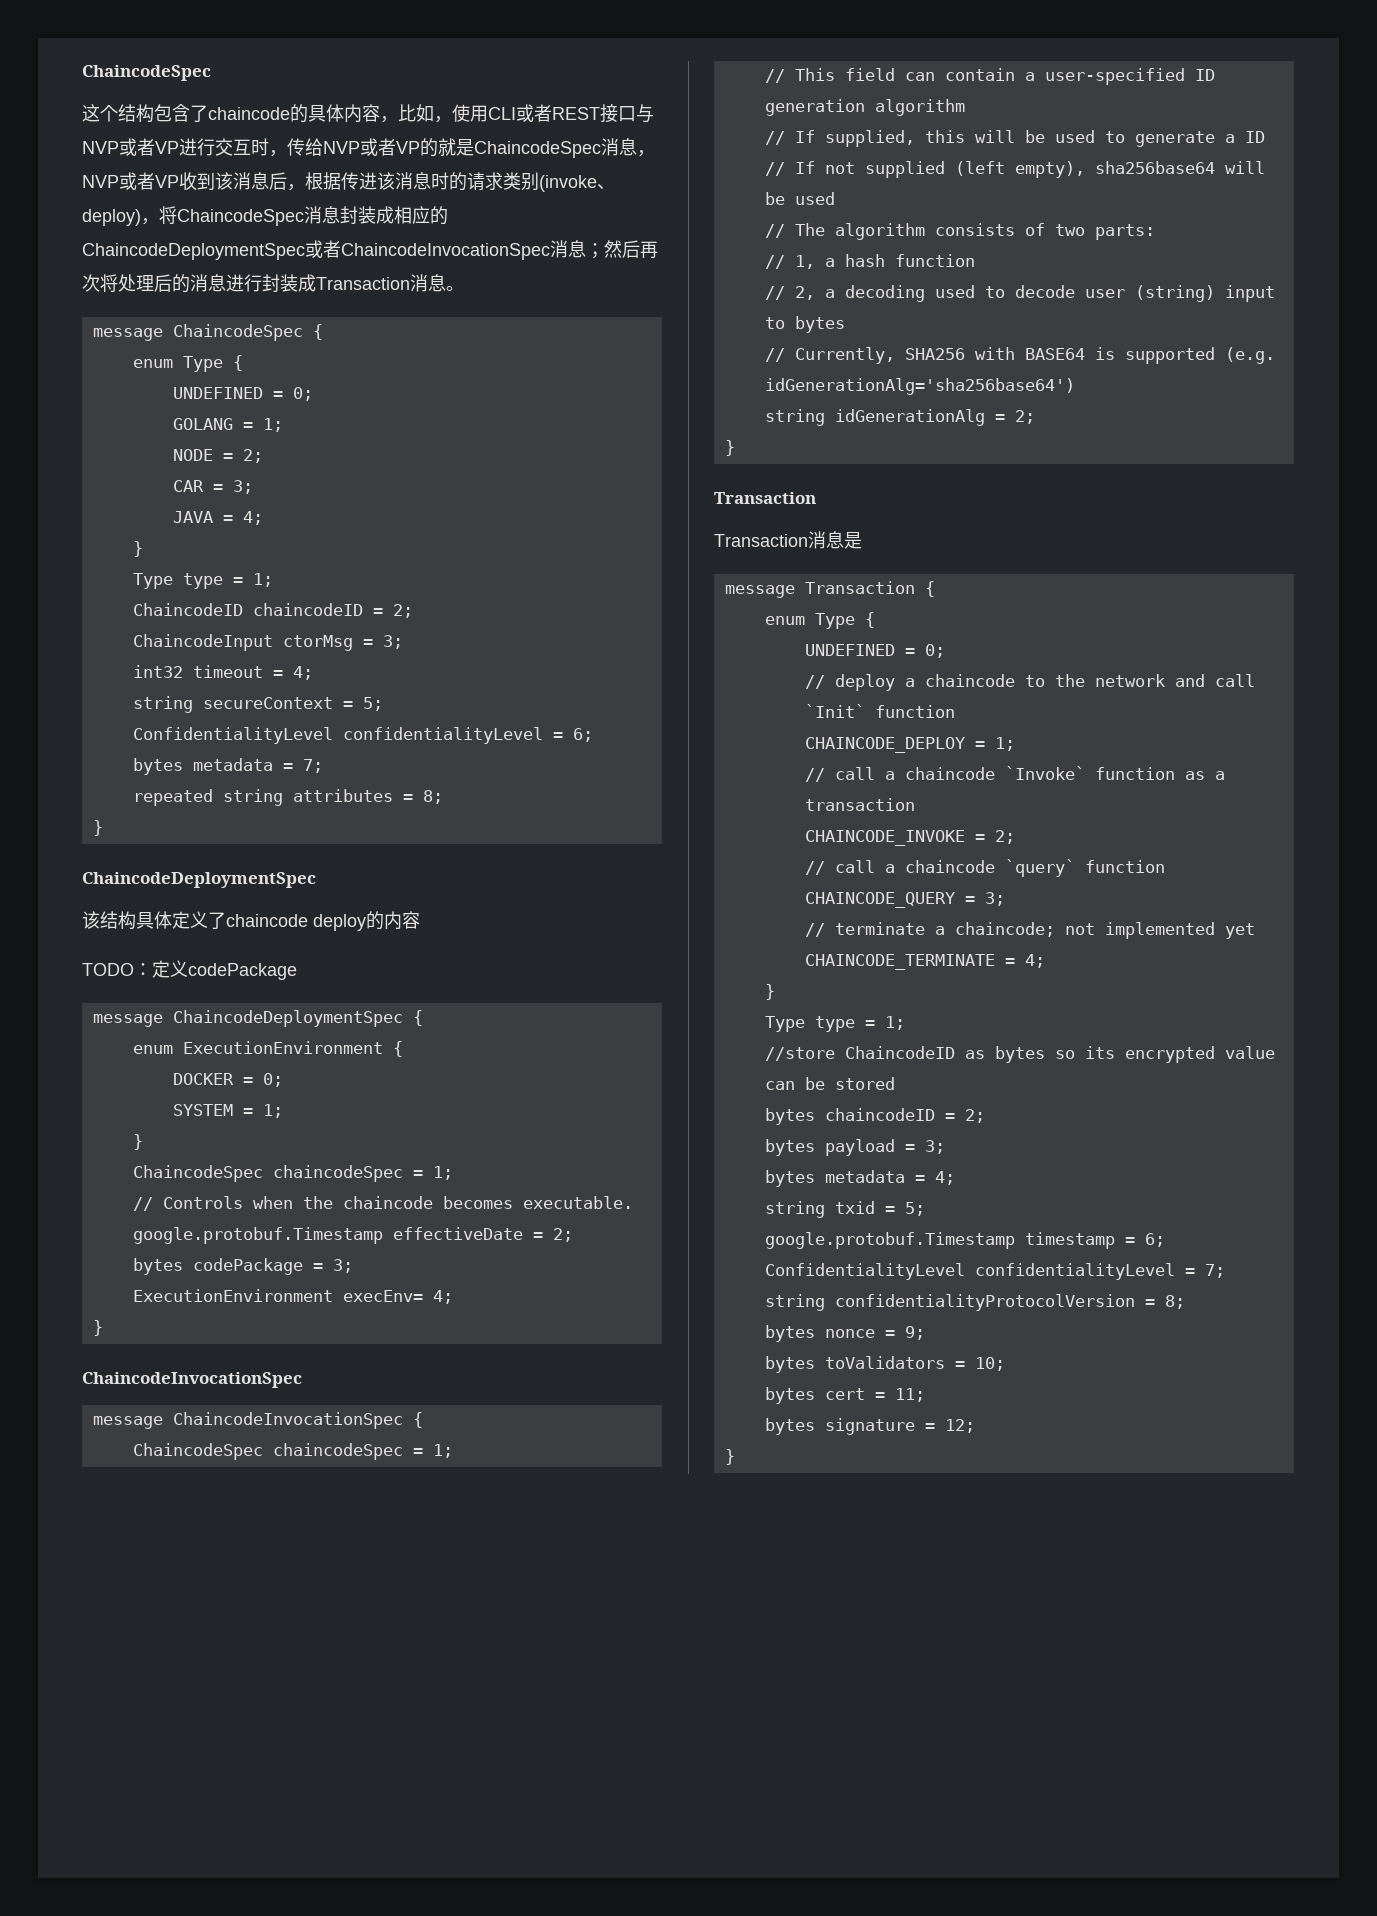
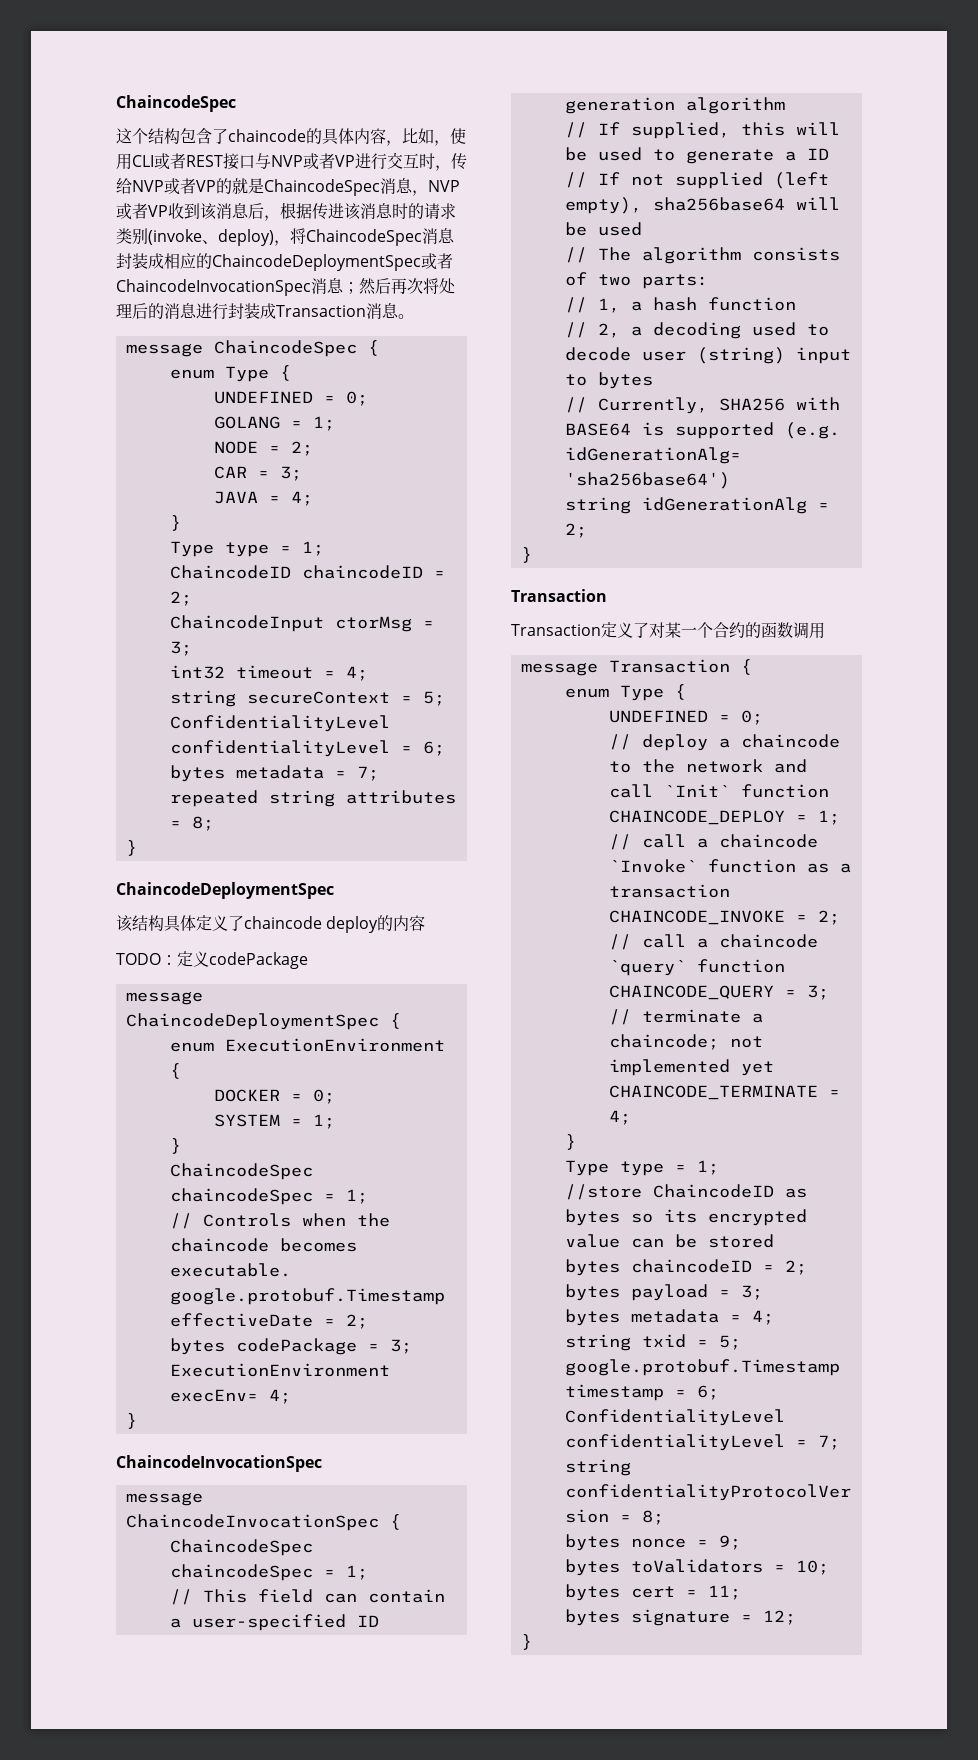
- Transaction消息是
+ Transaction定义了对某一个合约的函数调用

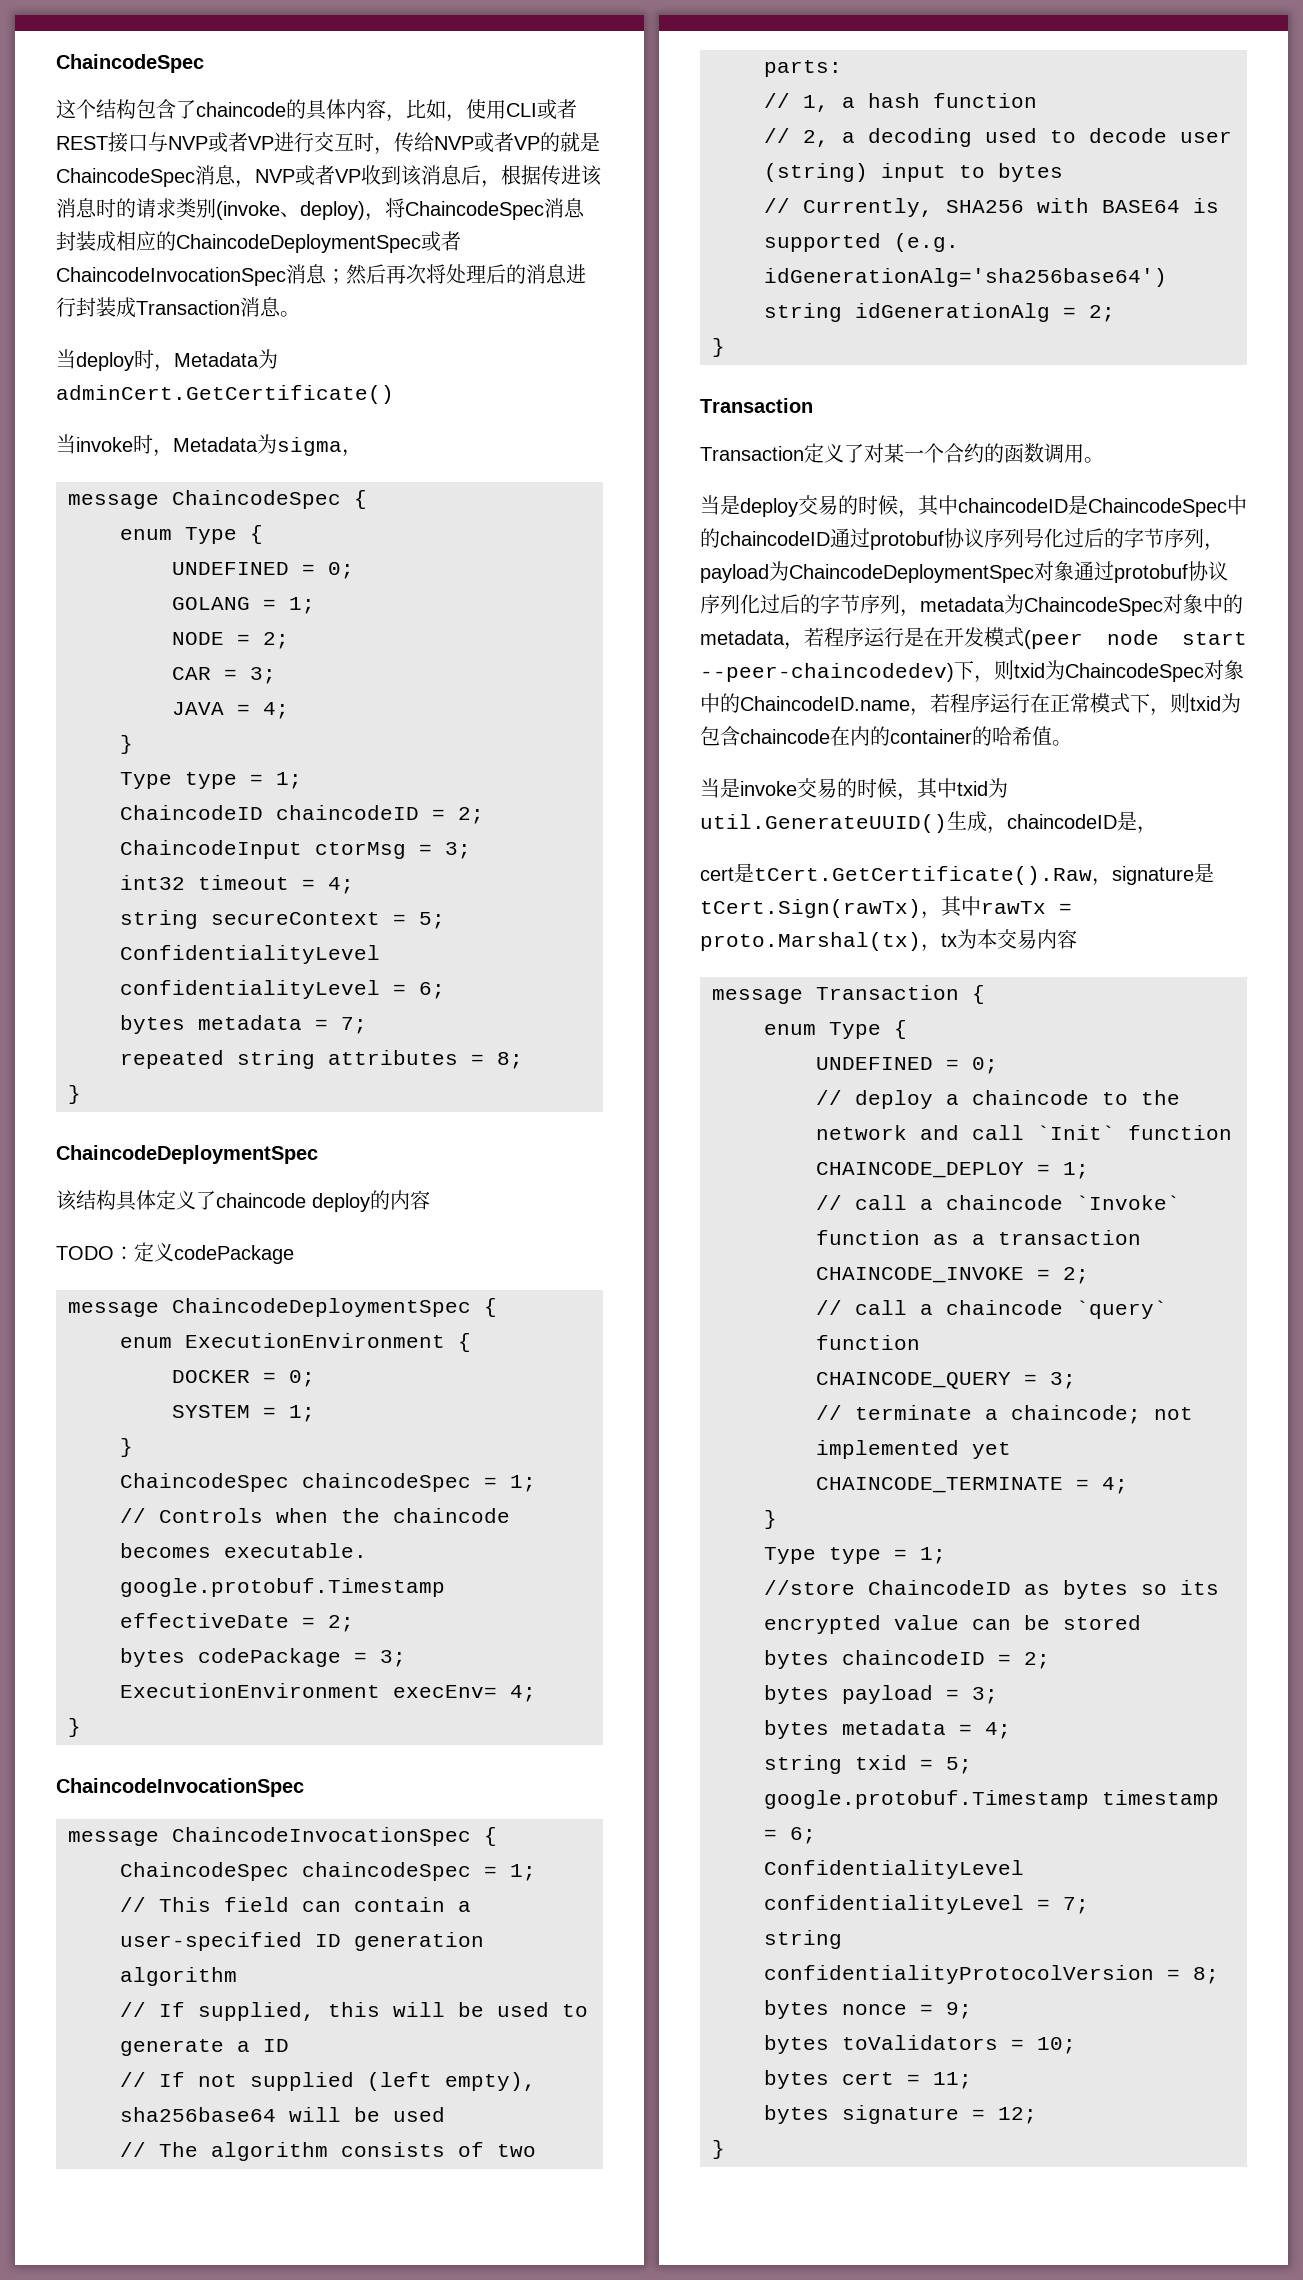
+ 当deploy时，Metadata为adminCert.GetCertificate()
+ 当invoke时，Metadata为sigma，
- Transaction定义了对某一个合约的函数调用
+ Transaction定义了对某一个合约的函数调用。
+ 当是deploy交易的时候，其中chaincodeID是ChaincodeSpec中的chaincodeID通过protobuf协议序列号化过后的字节序列，payload为ChaincodeDeploymentSpec对象通过protobuf协议序列化过后的字节序列，metadata为ChaincodeSpec对象中的metadata，若程序运行是在开发模式(peer node start --peer-chaincodedev)下，则txid为ChaincodeSpec对象中的ChaincodeID.name，若程序运行在正常模式下，则txid为包含chaincode在内的container的哈希值。
+ 当是invoke交易的时候，其中txid为util.GenerateUUID()生成，chaincodeID是，
+ cert是tCert.GetCertificate().Raw，signature是tCert.Sign(rawTx)，其中rawTx = proto.Marshal(tx)，tx为本交易内容

